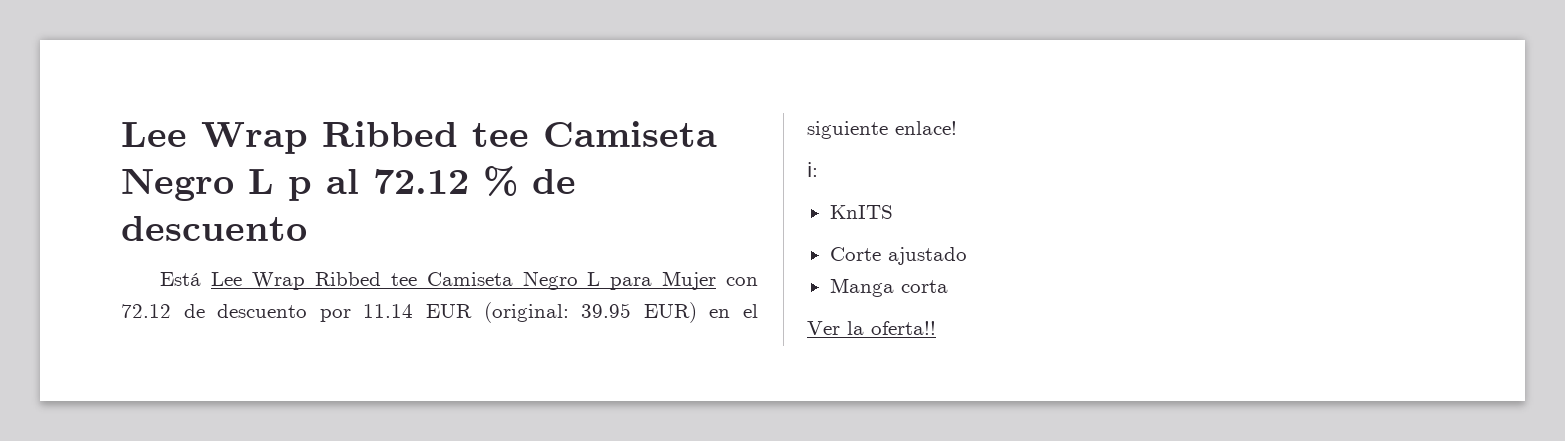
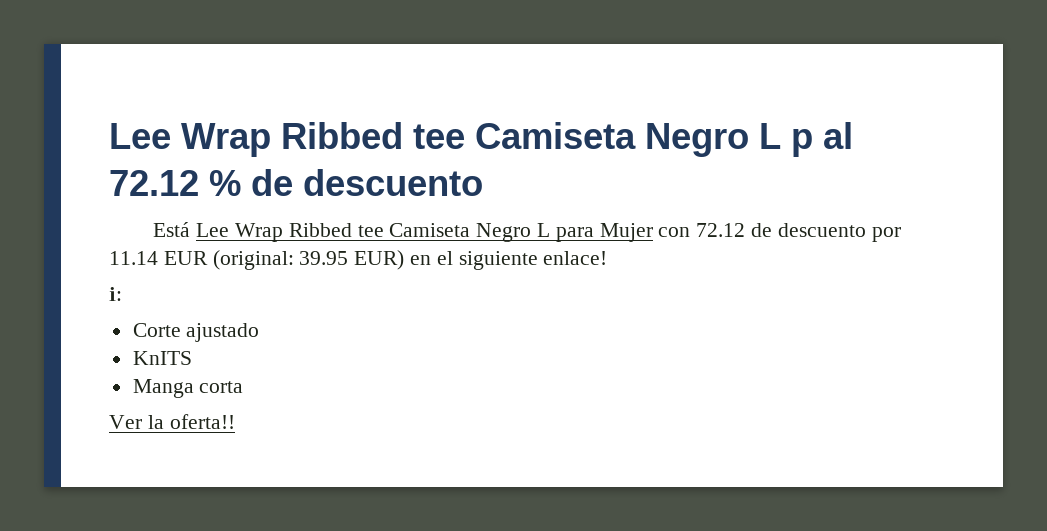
- KnITS
+ KnITS

